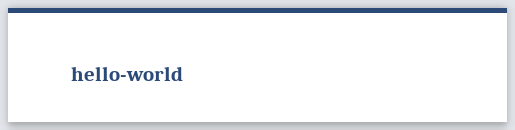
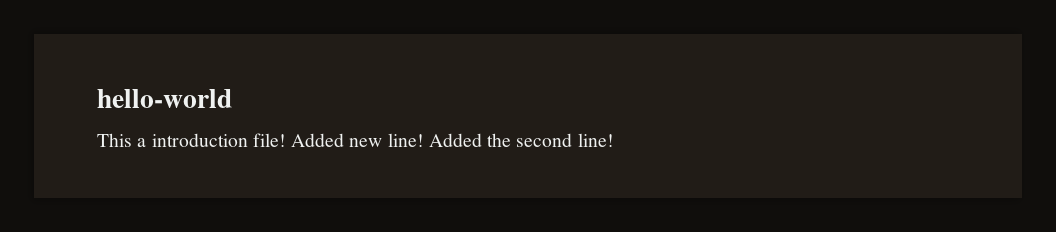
+ This a introduction file! Added new line! Added the second line!

